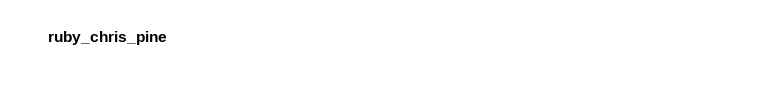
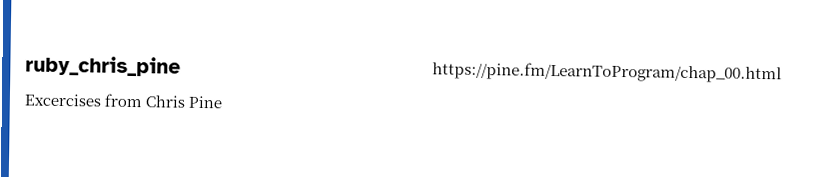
+ Excercises from Chris Pine https://pine.fm/LearnToProgram/chap_00.html

